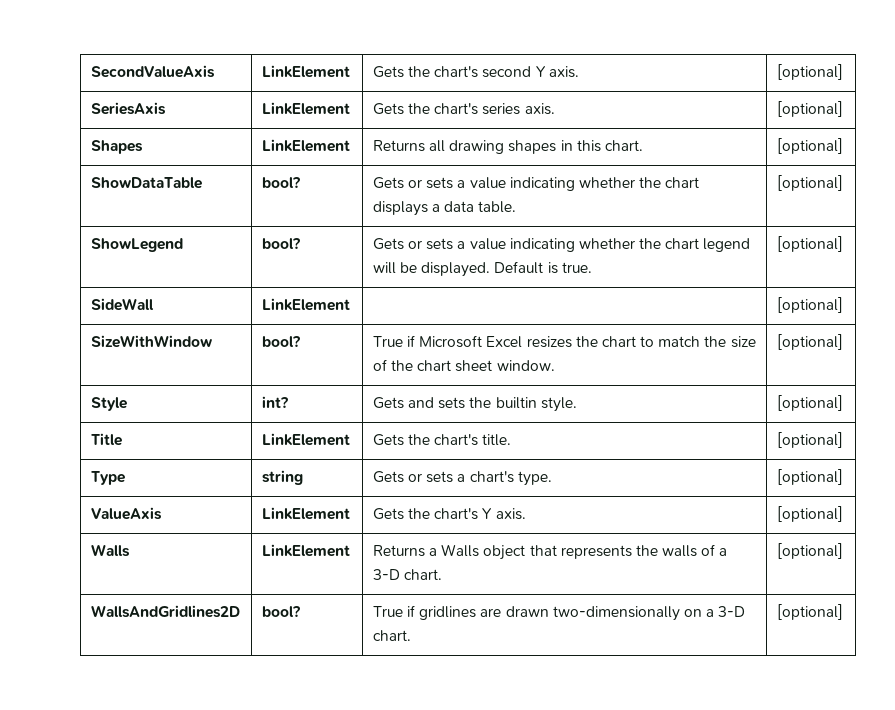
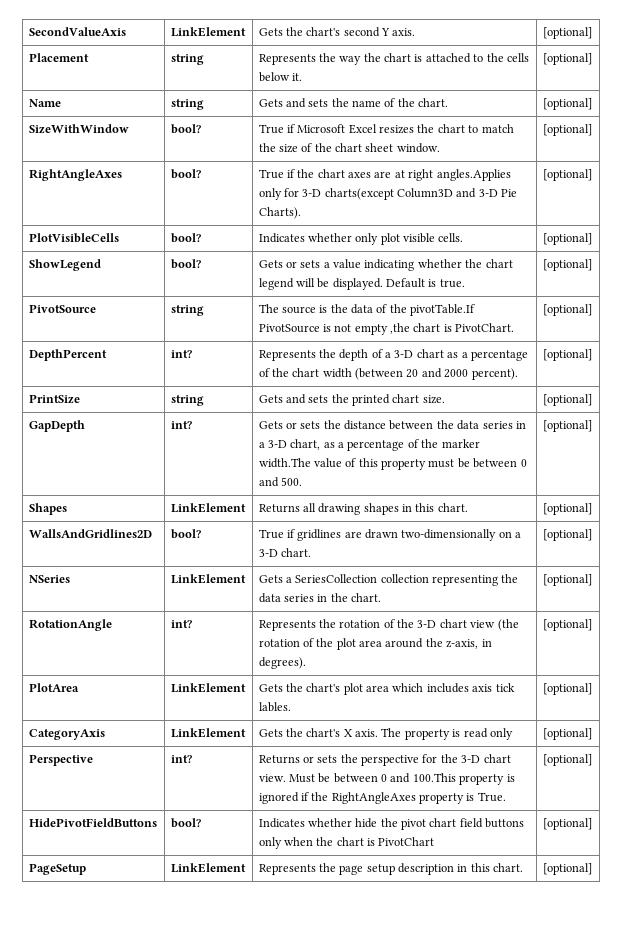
- SeriesAxis | LinkElement | Gets the chart's series axis. | [optional]
- Shapes | LinkElement | Returns all drawing shapes in this chart. | [optional]
- ShowDataTable | bool? | Gets or sets a value indicating whether the chart displays a data table. | [optional]
+ Placement | string | Represents the way the chart is attached to the cells below it. | [optional]
+ Name | string | Gets and sets the name of the chart. | [optional]
+ SizeWithWindow | bool? | True if Microsoft Excel resizes the chart to match the size of the chart sheet window. | [optional]
+ RightAngleAxes | bool? | True if the chart axes are at right angles.Applies only for 3-D charts(except Column3D and 3-D Pie Charts). | [optional]
+ PlotVisibleCells | bool? | Indicates whether only plot visible cells. | [optional]
- SideWall | LinkElement | | [optional]
- SizeWithWindow | bool? | True if Microsoft Excel resizes the chart to match the size of the chart sheet window. | [optional]
- Style | int? | Gets and sets the builtin style. | [optional]
- Title | LinkElement | Gets the chart's title. | [optional]
- Type | string | Gets or sets a chart's type. | [optional]
- ValueAxis | LinkElement | Gets the chart's Y axis. | [optional]
- Walls | LinkElement | Returns a Walls object that represents the walls of a 3-D chart. | [optional]
+ PivotSource | string | The source is the data of the pivotTable.If PivotSource is not empty ,the chart is PivotChart. | [optional]
+ DepthPercent | int? | Represents the depth of a 3-D chart as a percentage of the chart width (between 20 and 2000 percent). | [optional]
+ PrintSize | string | Gets and sets the printed chart size. | [optional]
+ GapDepth | int? | Gets or sets the distance between the data series in a 3-D chart, as a percentage of the marker width.The value of this property must be between 0 and 500. | [optional]
+ Shapes | LinkElement | Returns all drawing shapes in this chart. | [optional]
+ NSeries | LinkElement | Gets a SeriesCollection collection representing the data series in the chart. | [optional]
+ RotationAngle | int? | Represents the rotation of the 3-D chart view (the rotation of the plot area around the z-axis, in degrees). | [optional]
+ PlotArea | LinkElement | Gets the chart's plot area which includes axis tick lables. | [optional]
+ CategoryAxis | LinkElement | Gets the chart's X axis. The property is read only | [optional]
+ Perspective | int? | Returns or sets the perspective for the 3-D chart view. Must be between 0 and 100.This property is ignored if the RightAngleAxes property is True. | [optional]
+ HidePivotFieldButtons | bool? | Indicates whether hide the pivot chart field buttons only when the chart is PivotChart | [optional]
+ PageSetup | LinkElement | Represents the page setup description in this chart. | [optional]

